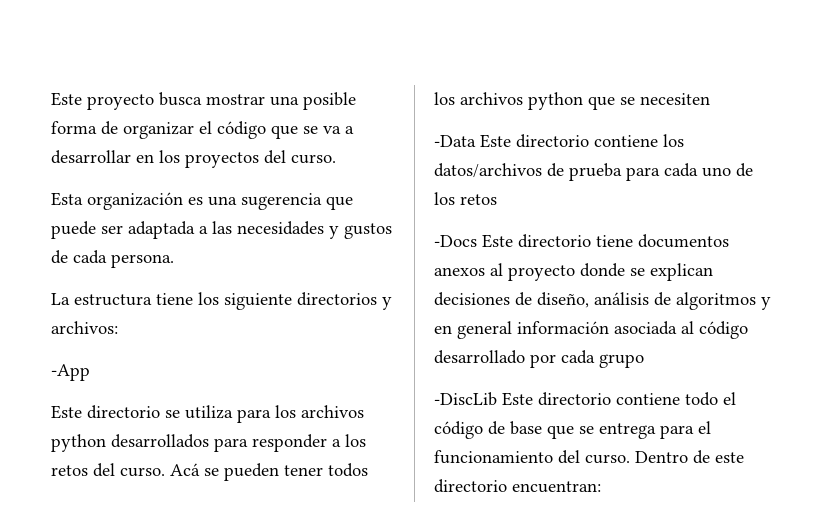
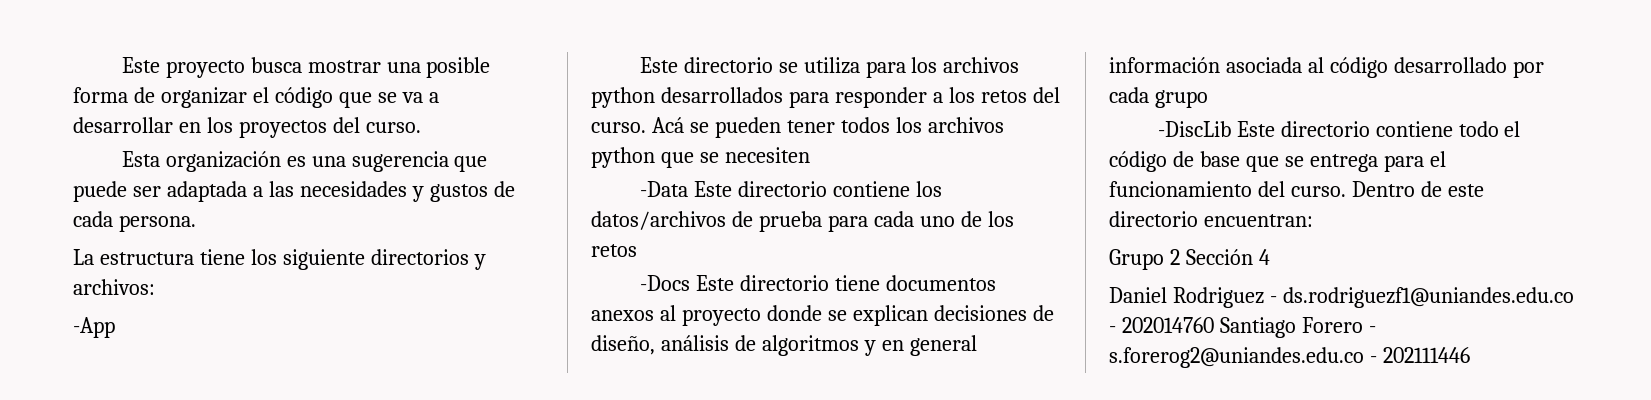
+ Grupo 2 Sección 4
+ Daniel Rodriguez - ds.rodriguezf1@uniandes.edu.co - 202014760 Santiago Forero - s.forerog2@uniandes.edu.co - 202111446

